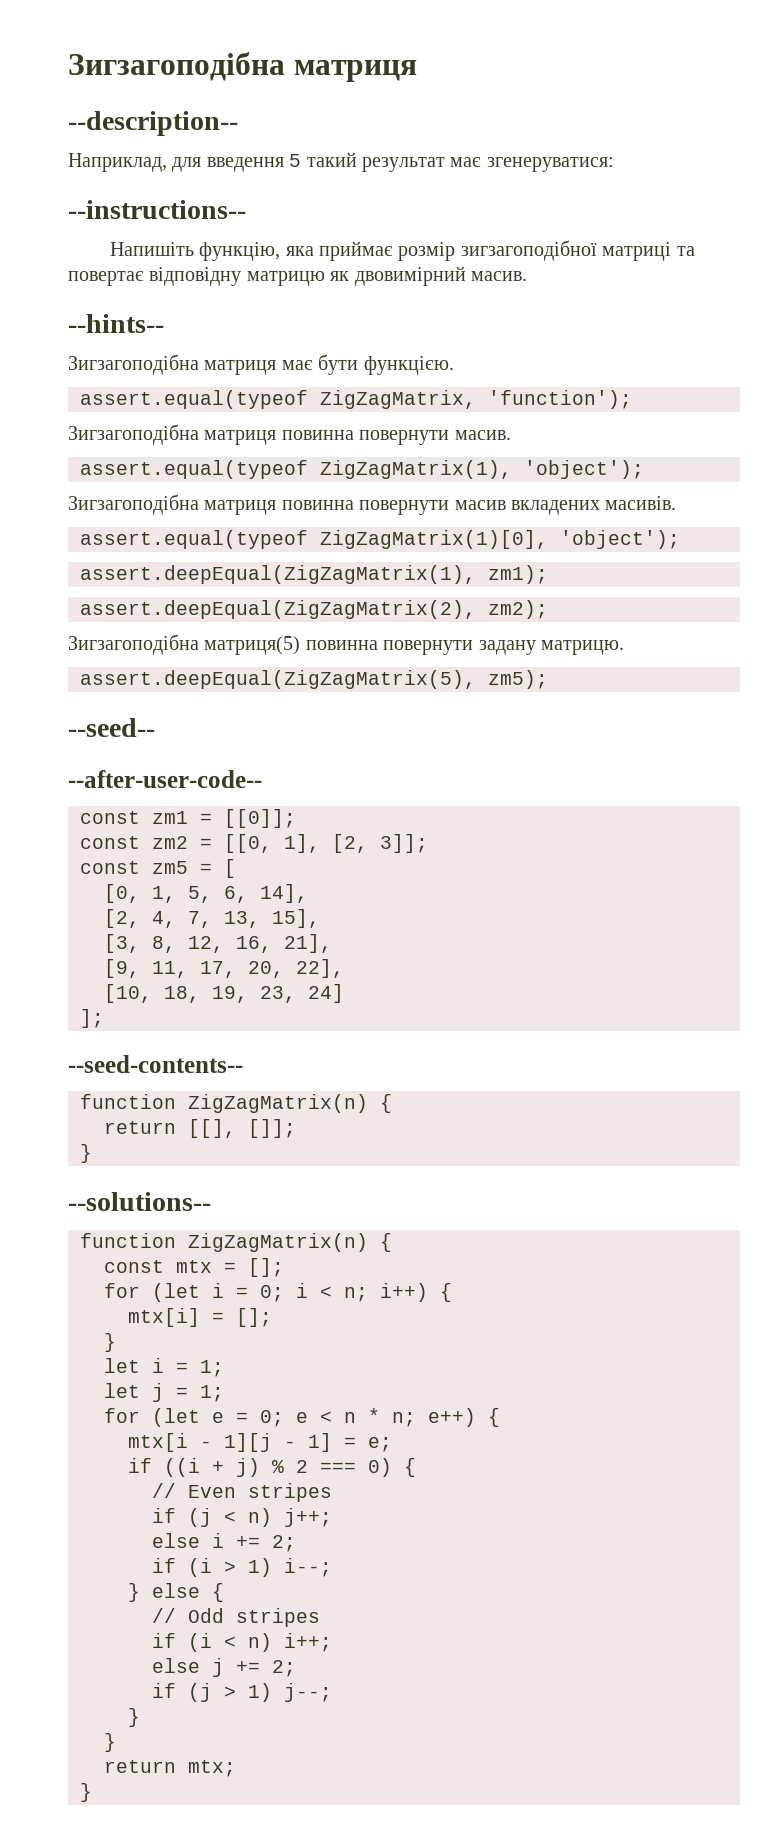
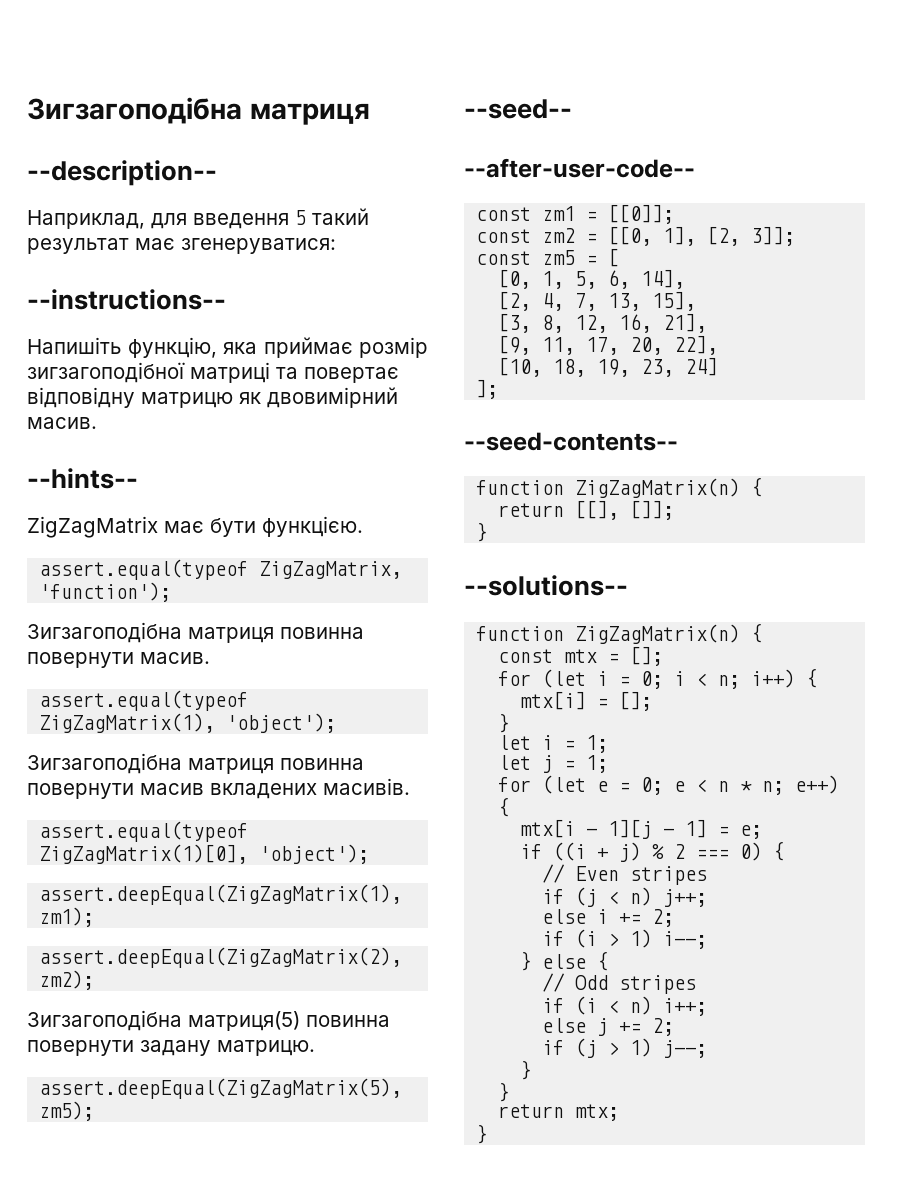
- Зигзагоподібна матриця має бути функцією.
+ ZigZagMatrix має бути функцією.

